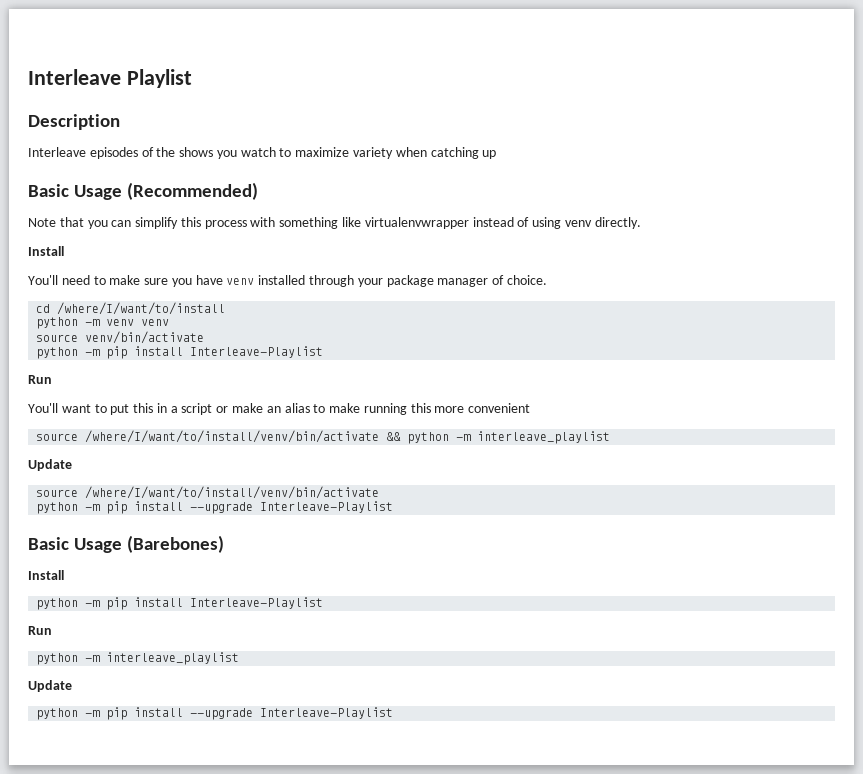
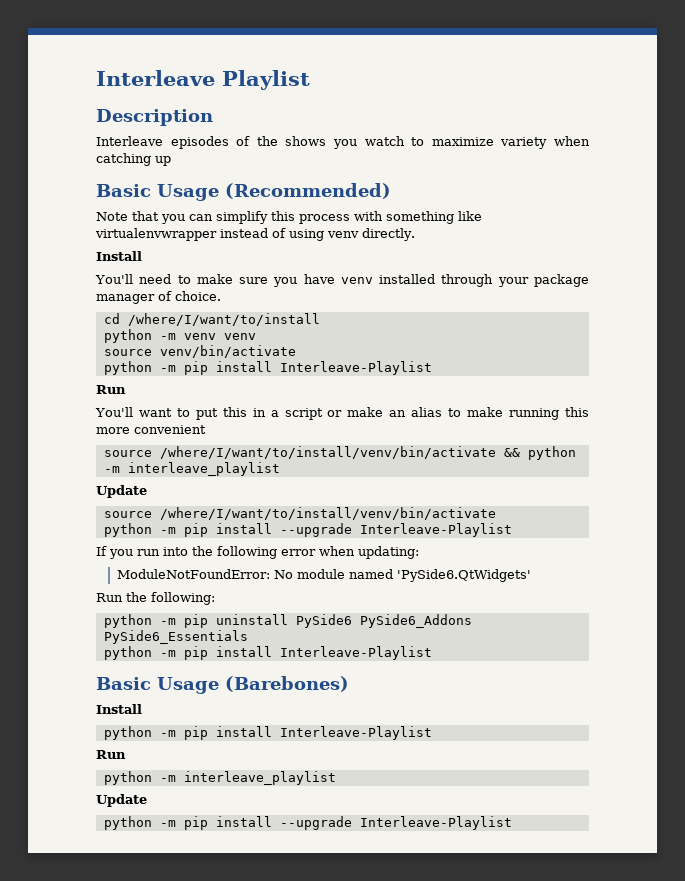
+ If you run into the following error when updating:
+ ModuleNotFoundError: No module named 'PySide6.QtWidgets'
+ Run the following:
+ python -m pip uninstall PySide6 PySide6_Addons PySide6_Essentials
+ python -m pip install Interleave-Playlist

